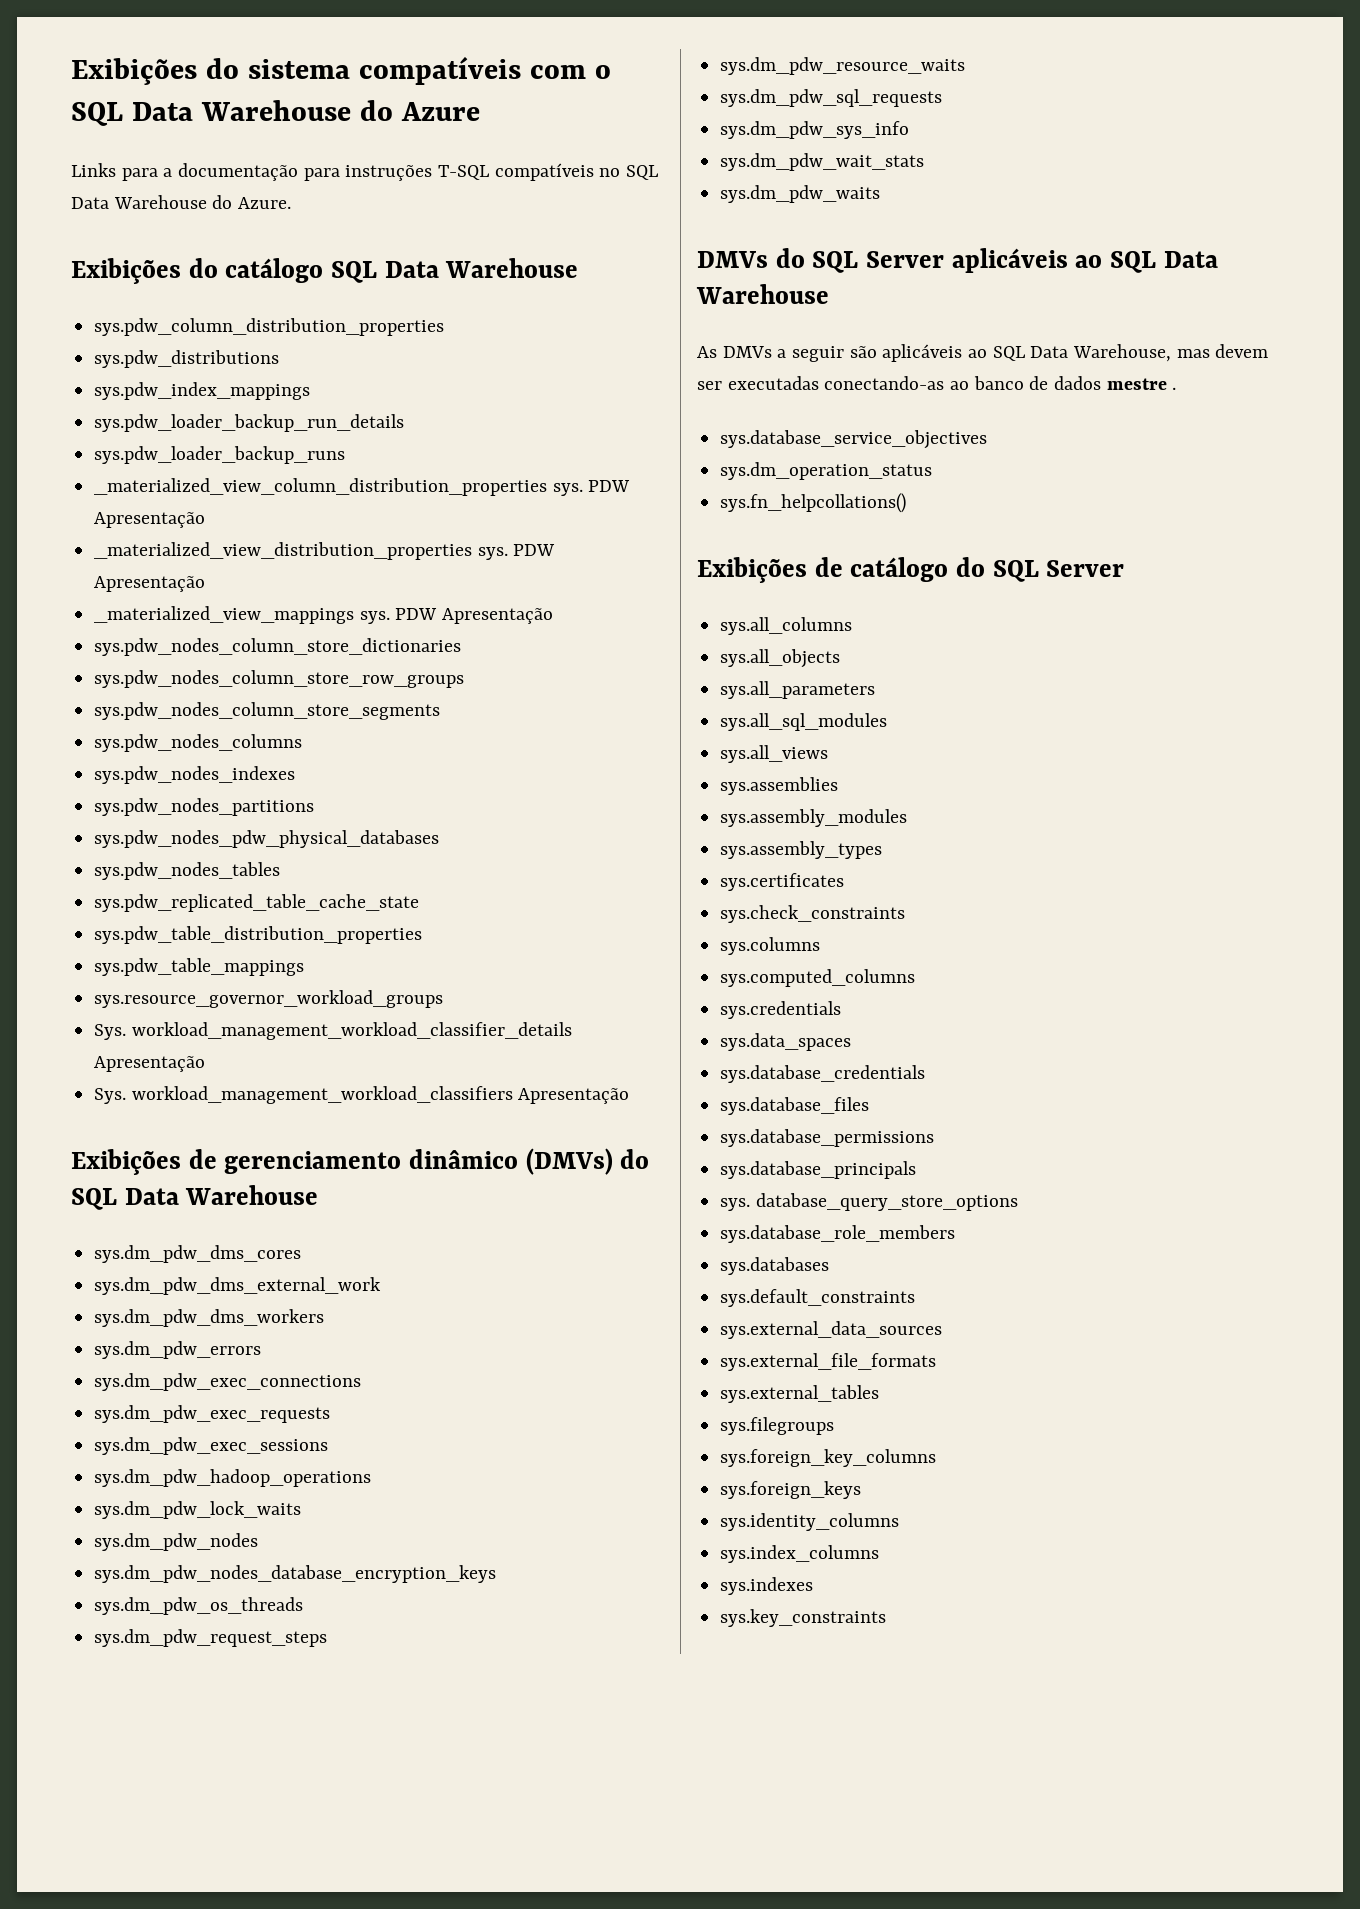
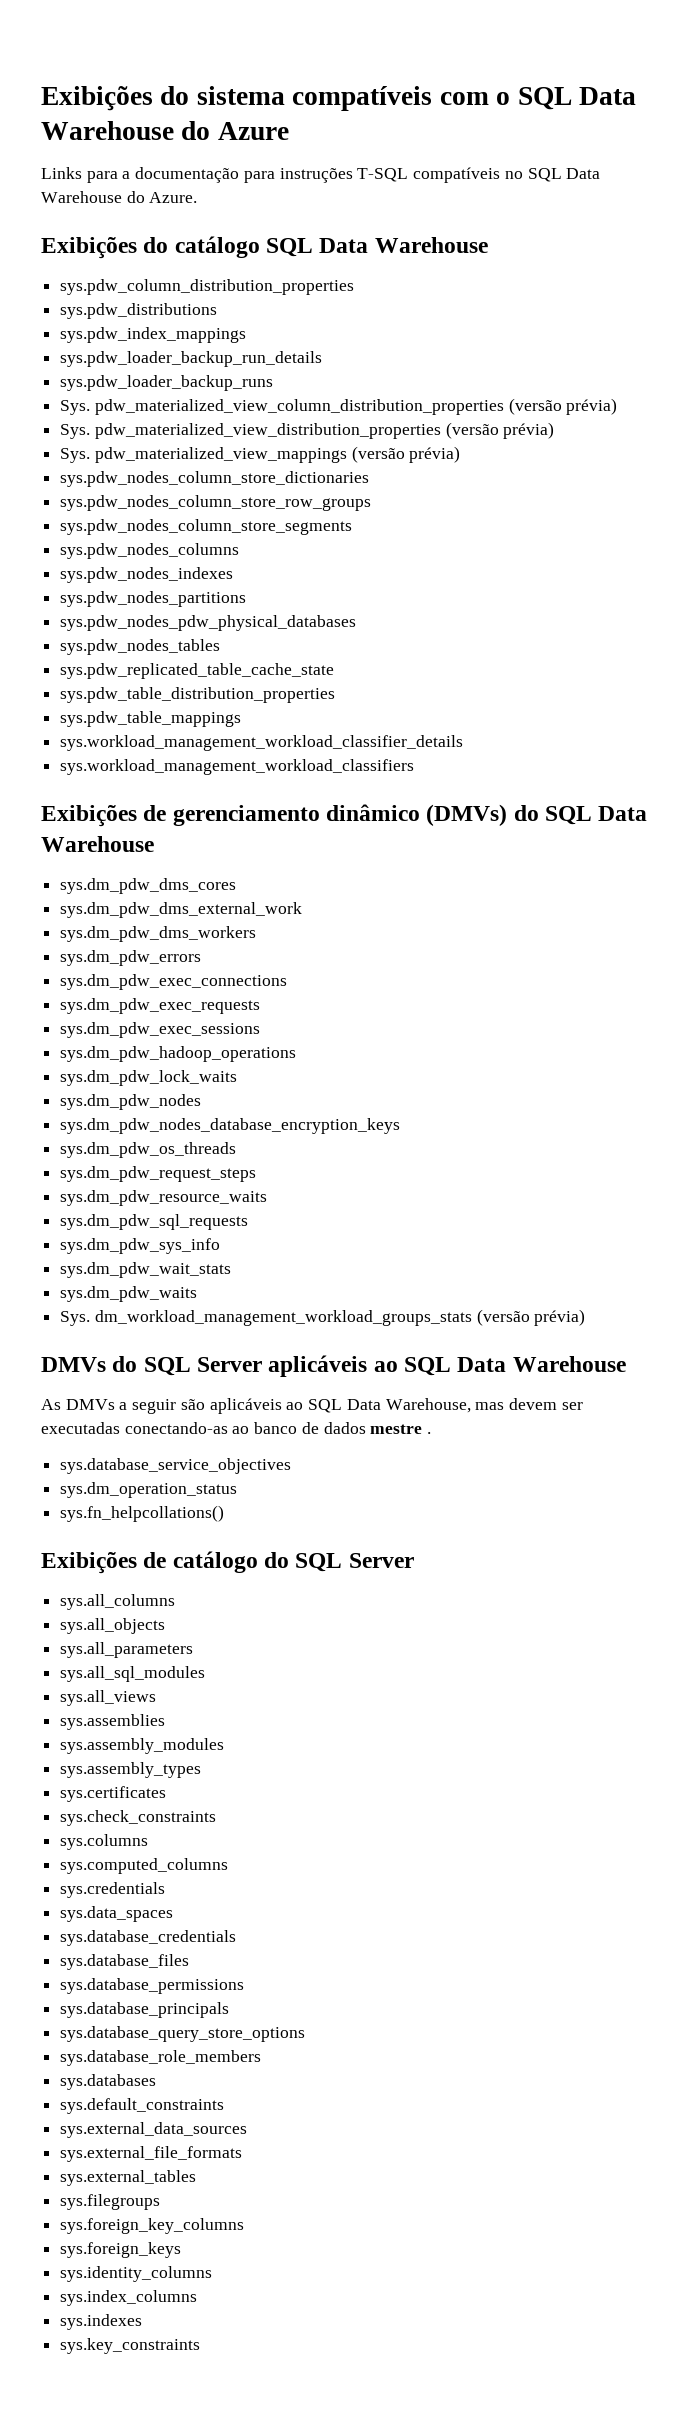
- _materialized_view_column_distribution_properties sys. PDW Apresentação
- _materialized_view_distribution_properties sys. PDW Apresentação
- _materialized_view_mappings sys. PDW Apresentação
+ Sys. pdw_materialized_view_column_distribution_properties (versão prévia)
+ Sys. pdw_materialized_view_distribution_properties (versão prévia)
+ Sys. pdw_materialized_view_mappings (versão prévia)
- sys.resource_governor_workload_groups
- Sys. workload_management_workload_classifier_details Apresentação
- Sys. workload_management_workload_classifiers Apresentação
+ sys.workload_management_workload_classifier_details
+ sys.workload_management_workload_classifiers
+ Sys. dm_workload_management_workload_groups_stats (versão prévia)
- sys. database_query_store_options
+ sys.database_query_store_options

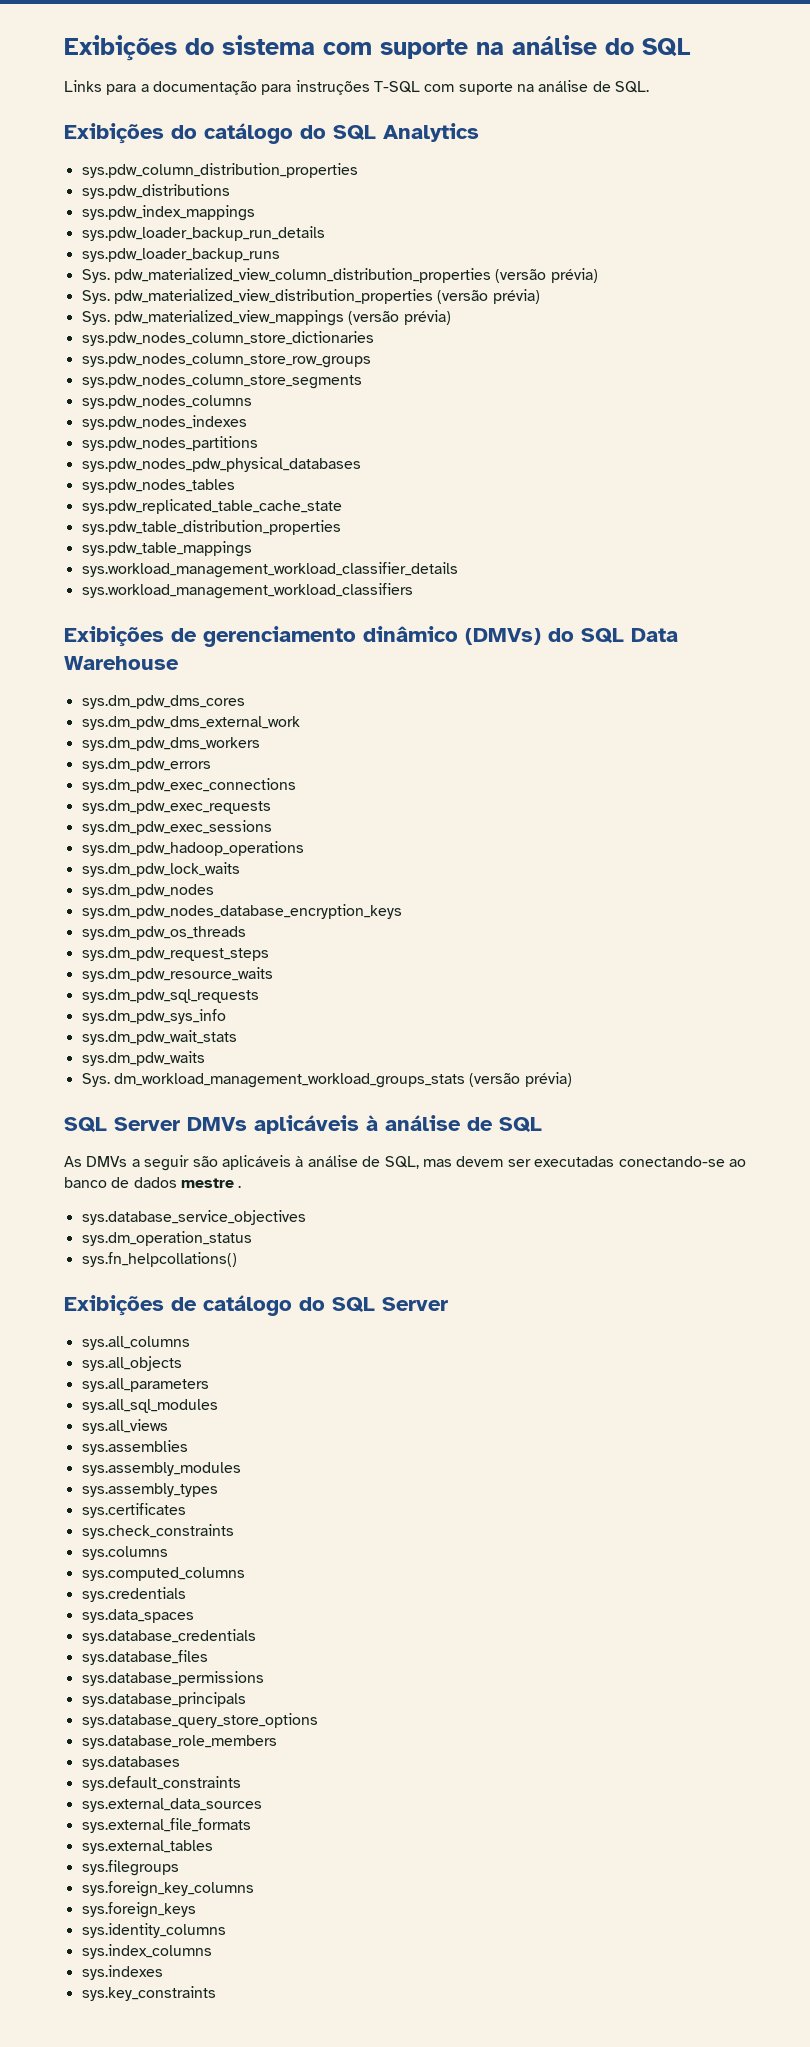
- Exibições do sistema compatíveis com o SQL Data Warehouse do Azure
+ Exibições do sistema com suporte na análise do SQL
- Links para a documentação para instruções T-SQL compatíveis no SQL Data Warehouse do Azure.
+ Links para a documentação para instruções T-SQL com suporte na análise de SQL.
- Exibições do catálogo SQL Data Warehouse
+ Exibições do catálogo do SQL Analytics
- DMVs do SQL Server aplicáveis ao SQL Data Warehouse
+ SQL Server DMVs aplicáveis à análise de SQL
- As DMVs a seguir são aplicáveis ao SQL Data Warehouse, mas devem ser executadas conectando-as ao banco de dados mestre .
+ As DMVs a seguir são aplicáveis à análise de SQL, mas devem ser executadas conectando-se ao banco de dados mestre .

